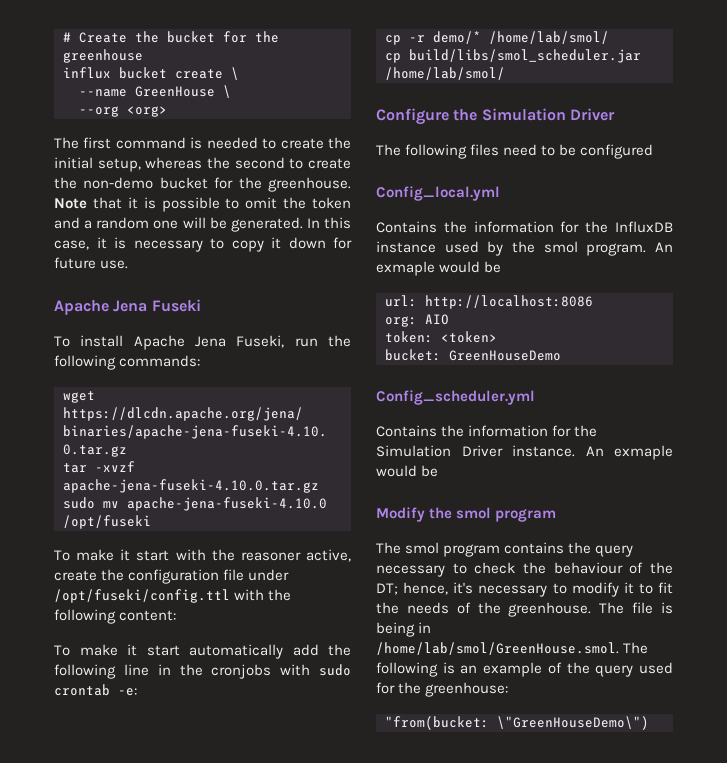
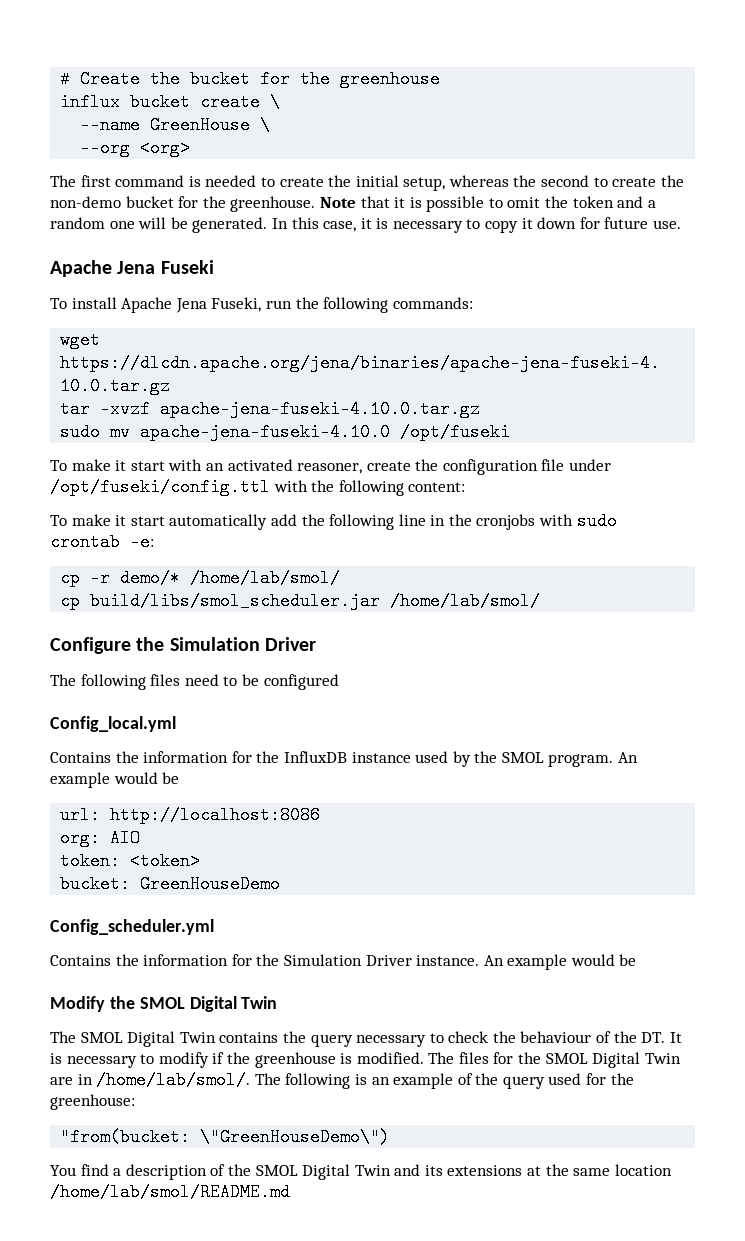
- To make it start with the reasoner active, create the configuration file under /opt/fuseki/config.ttl with the following content:
+ To make it start with an activated reasoner, create the configuration file under /opt/fuseki/config.ttl with the following content:
- Contains the information for the InfluxDB instance used by the smol program. An exmaple would be
+ Contains the information for the InfluxDB instance used by the SMOL program. An example would be
- Contains the information for the Simulation Driver instance. An exmaple would be
+ Contains the information for the Simulation Driver instance. An example would be
- Modify the smol program
- The smol program contains the query necessary to check the behaviour of the DT; hence, it's necessary to modify it to fit the needs of the greenhouse. The file is being in /home/lab/smol/GreenHouse.smol. The following is an example of the query used for the greenhouse:
+ Modify the SMOL Digital Twin
+ The SMOL Digital Twin contains the query necessary to check the behaviour of the DT. It is necessary to modify if the greenhouse is modified. The files for the SMOL Digital Twin are in /home/lab/smol/. The following is an example of the query used for the greenhouse:
+ You find a description of the SMOL Digital Twin and its extensions at the same location /home/lab/smol/README.md

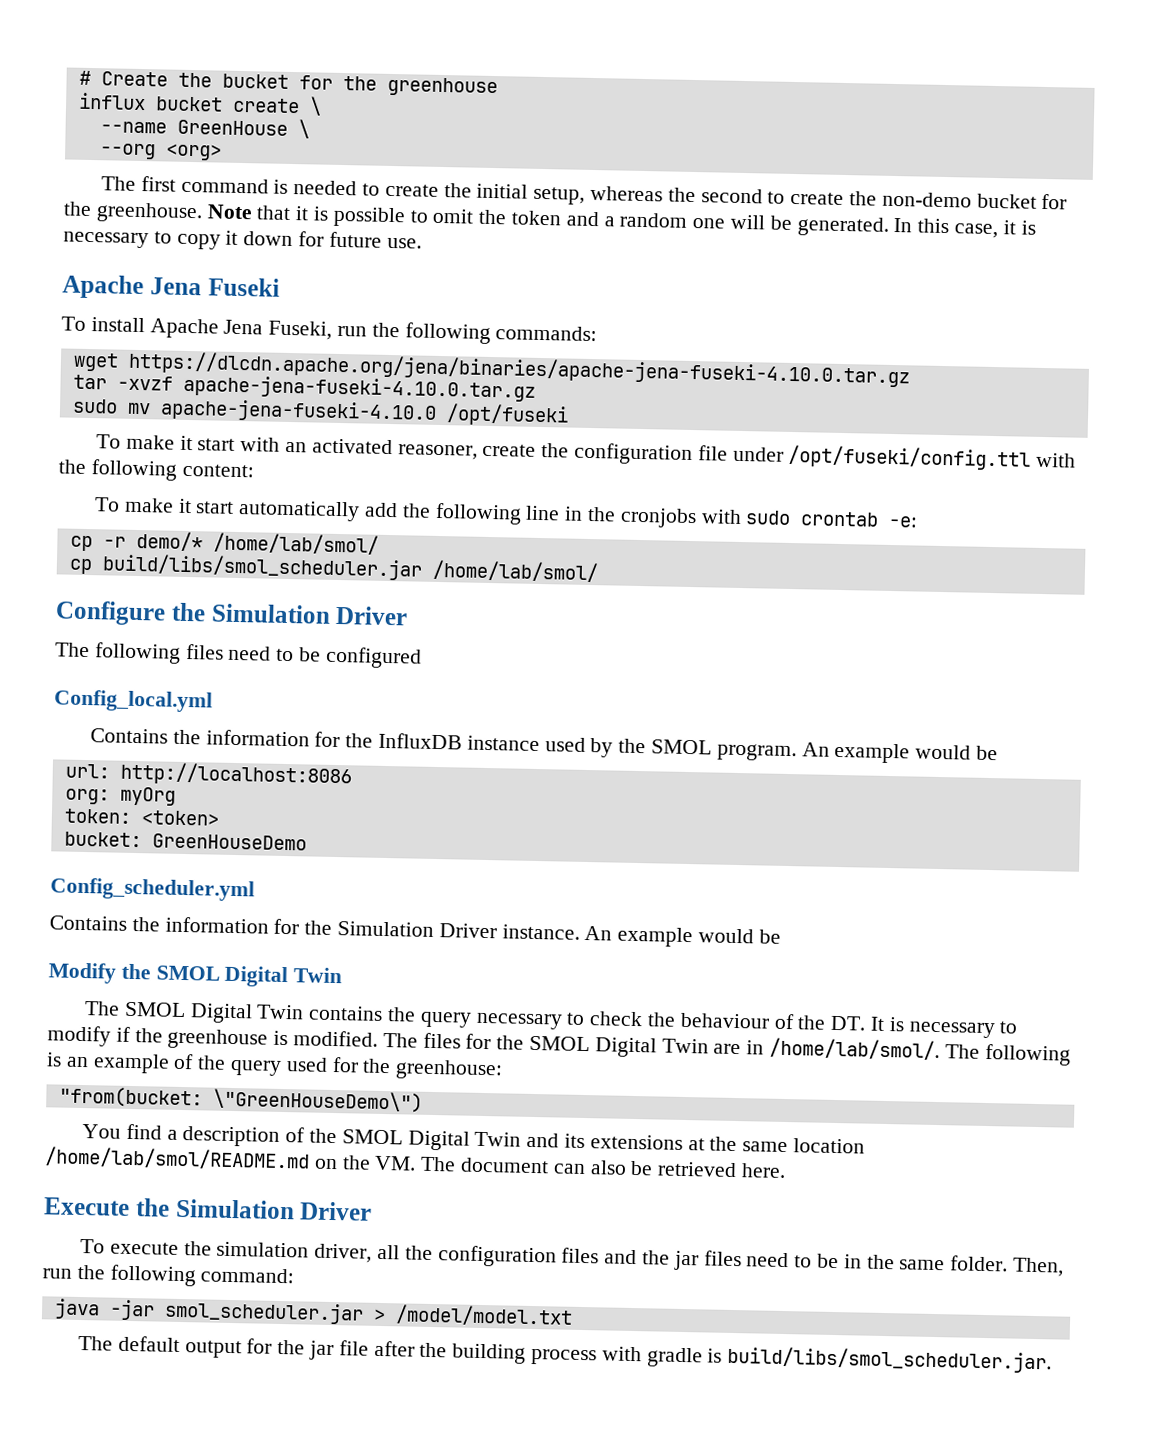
- org: AIO
+ org: myOrg
- You find a description of the SMOL Digital Twin and its extensions at the same location /home/lab/smol/README.md
+ You find a description of the SMOL Digital Twin and its extensions at the same location /home/lab/smol/README.md on the VM. The document can also be retrieved here.
+ Execute the Simulation Driver
+ To execute the simulation driver, all the configuration files and the jar files need to be in the same folder. Then, run the following command:
+ java -jar smol_scheduler.jar > /model/model.txt
+ The default output for the jar file after the building process with gradle is build/libs/smol_scheduler.jar.

